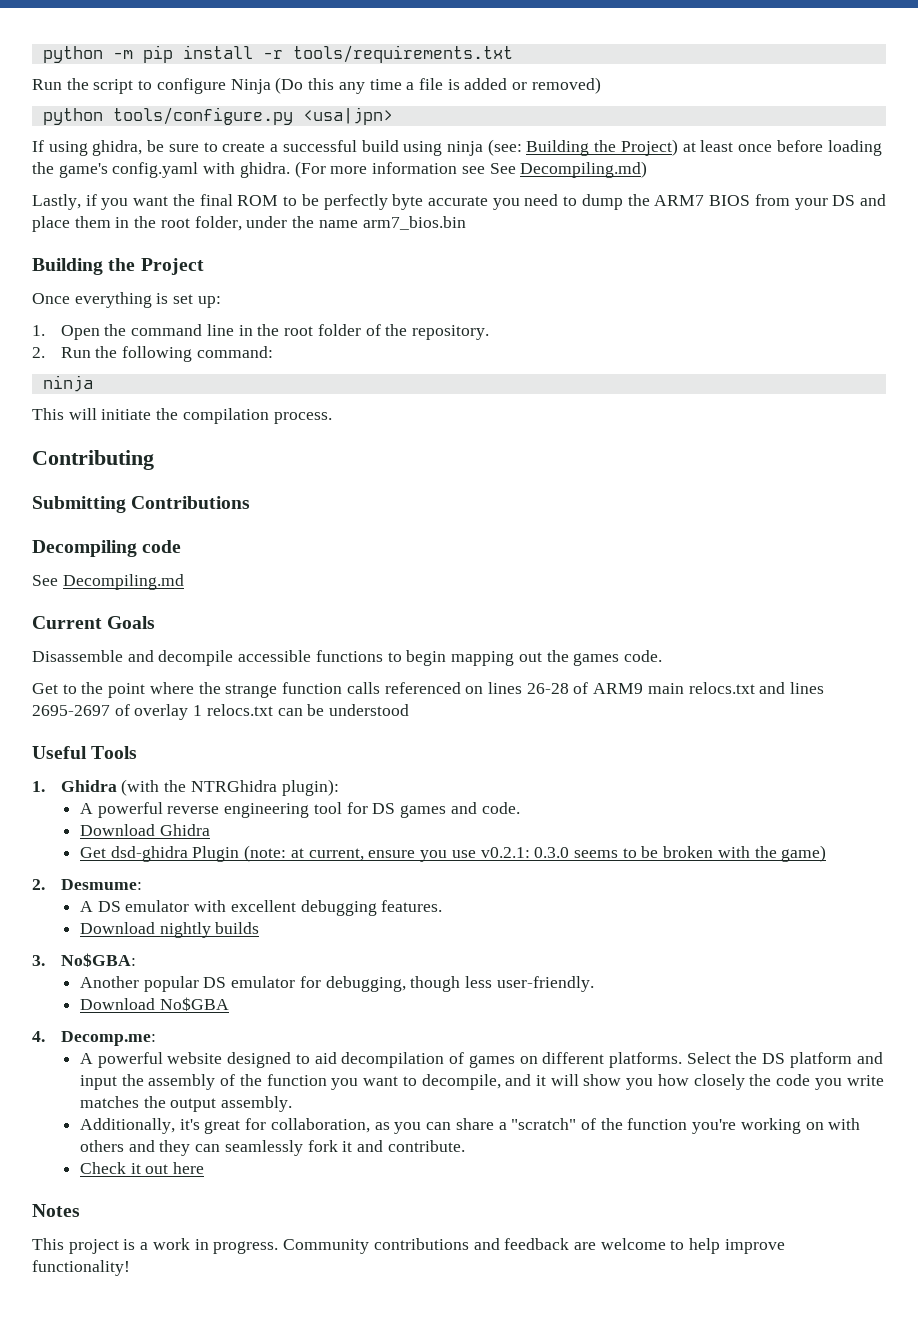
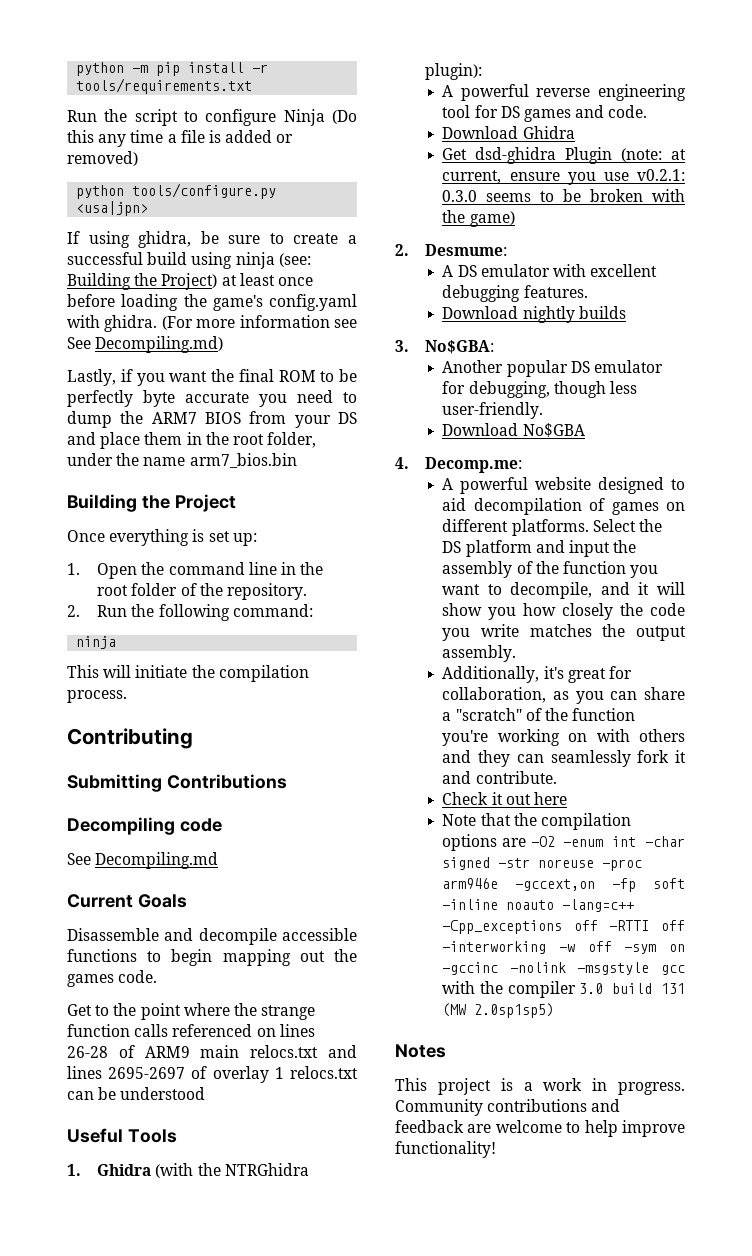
+ Note that the compilation options are -O2 -enum int -char signed -str noreuse -proc arm946e -gccext,on -fp soft -inline noauto -lang=c++ -Cpp_exceptions off -RTTI off -interworking -w off -sym on -gccinc -nolink -msgstyle gcc with the compiler 3.0 build 131 (MW 2.0sp1sp5)

